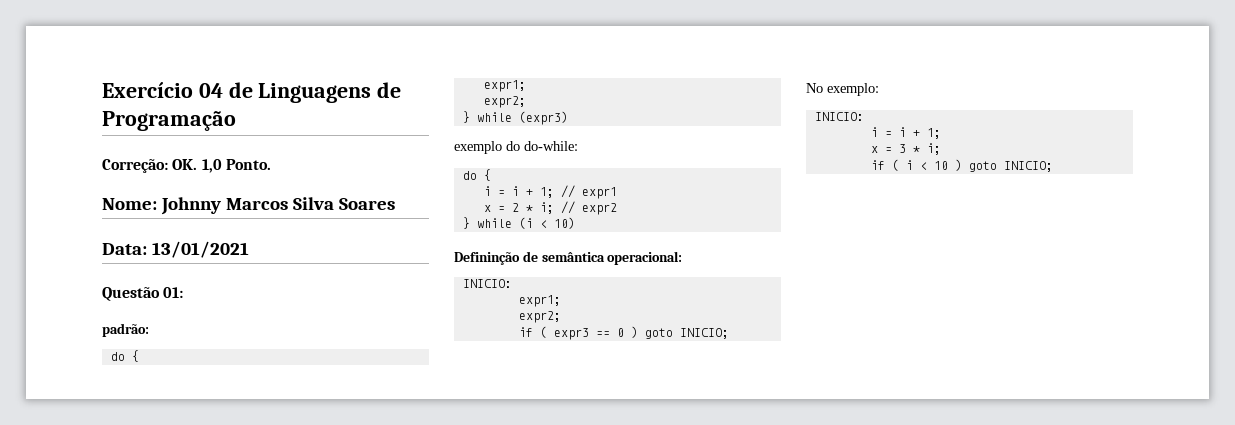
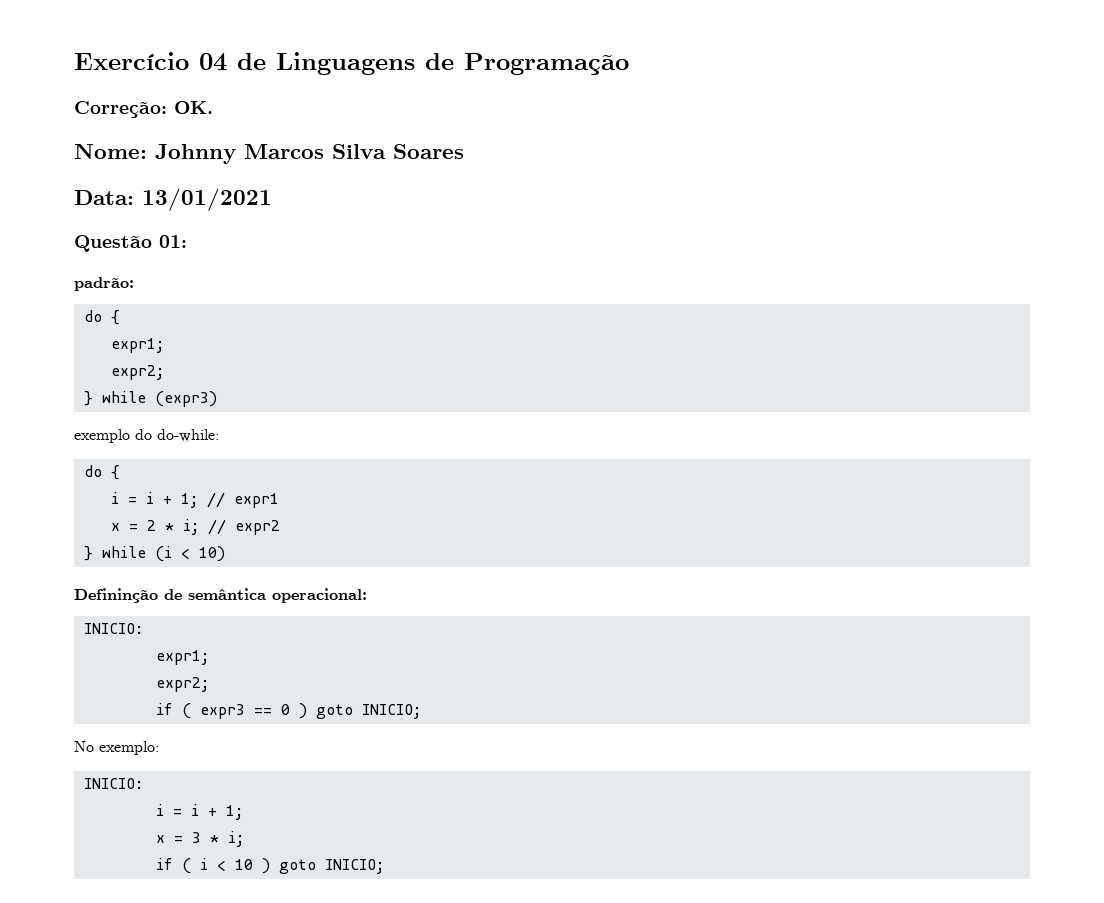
- Correção: OK. 1,0 Ponto.
+ Correção: OK.

